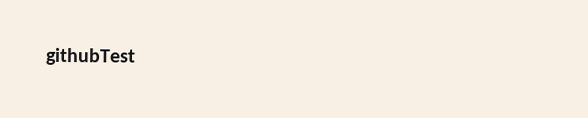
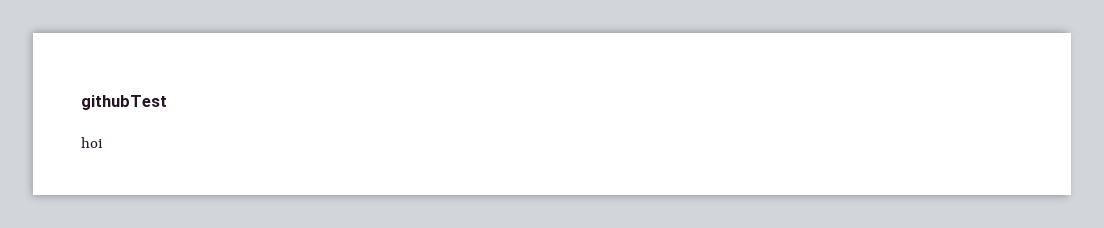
+ hoi

